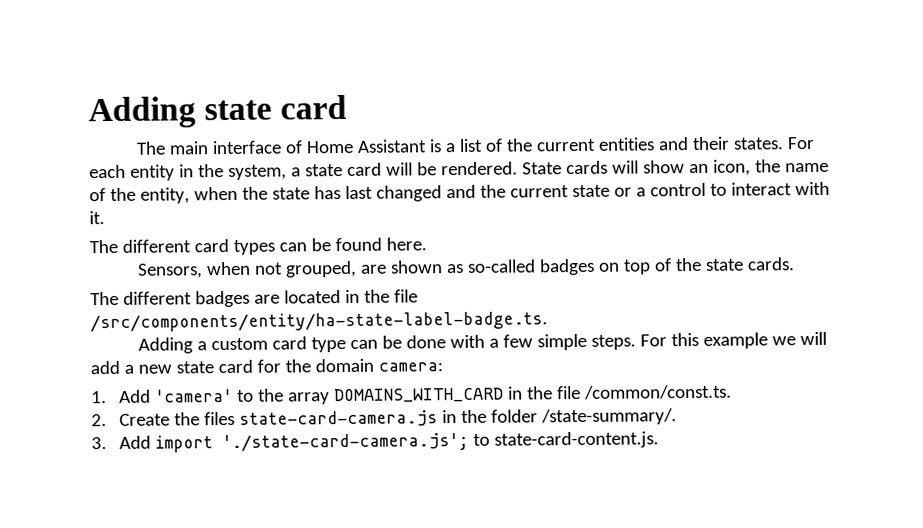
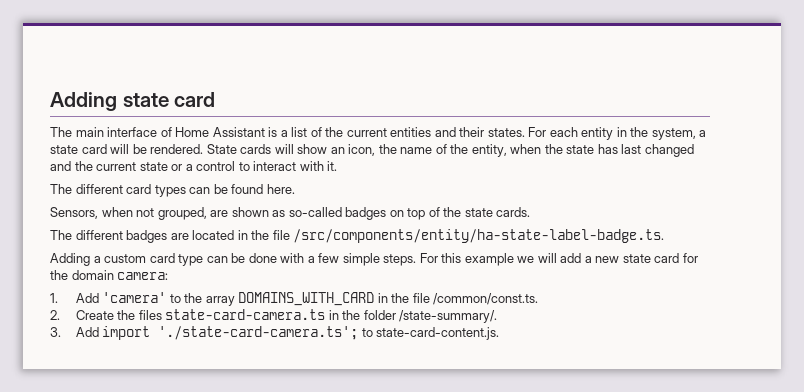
- 2. Create the files state-card-camera.js in the folder /state-summary/.
+ 2. Create the files state-card-camera.ts in the folder /state-summary/.
- 3. Add import './state-card-camera.js'; to state-card-content.js.
+ 3. Add import './state-card-camera.ts'; to state-card-content.js.

